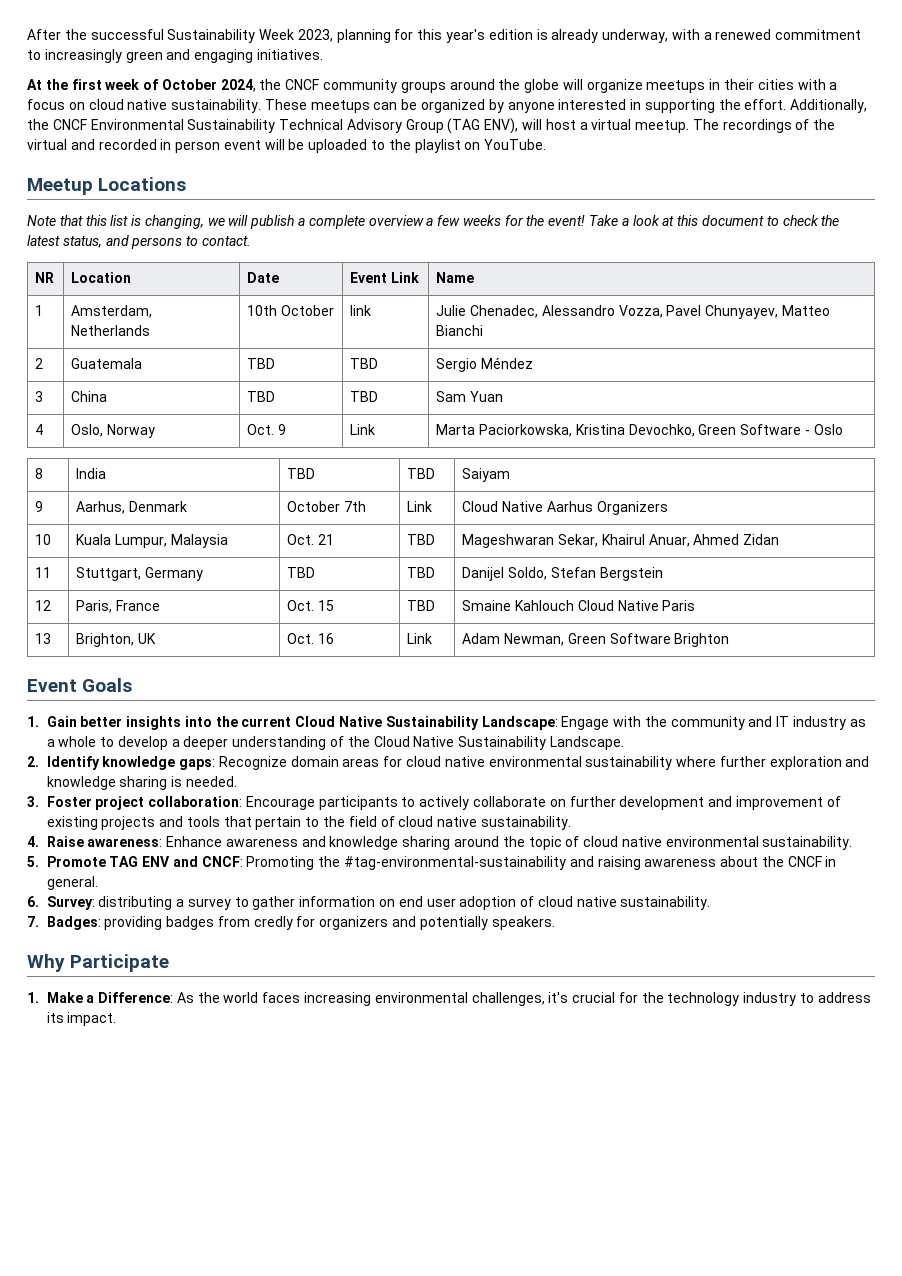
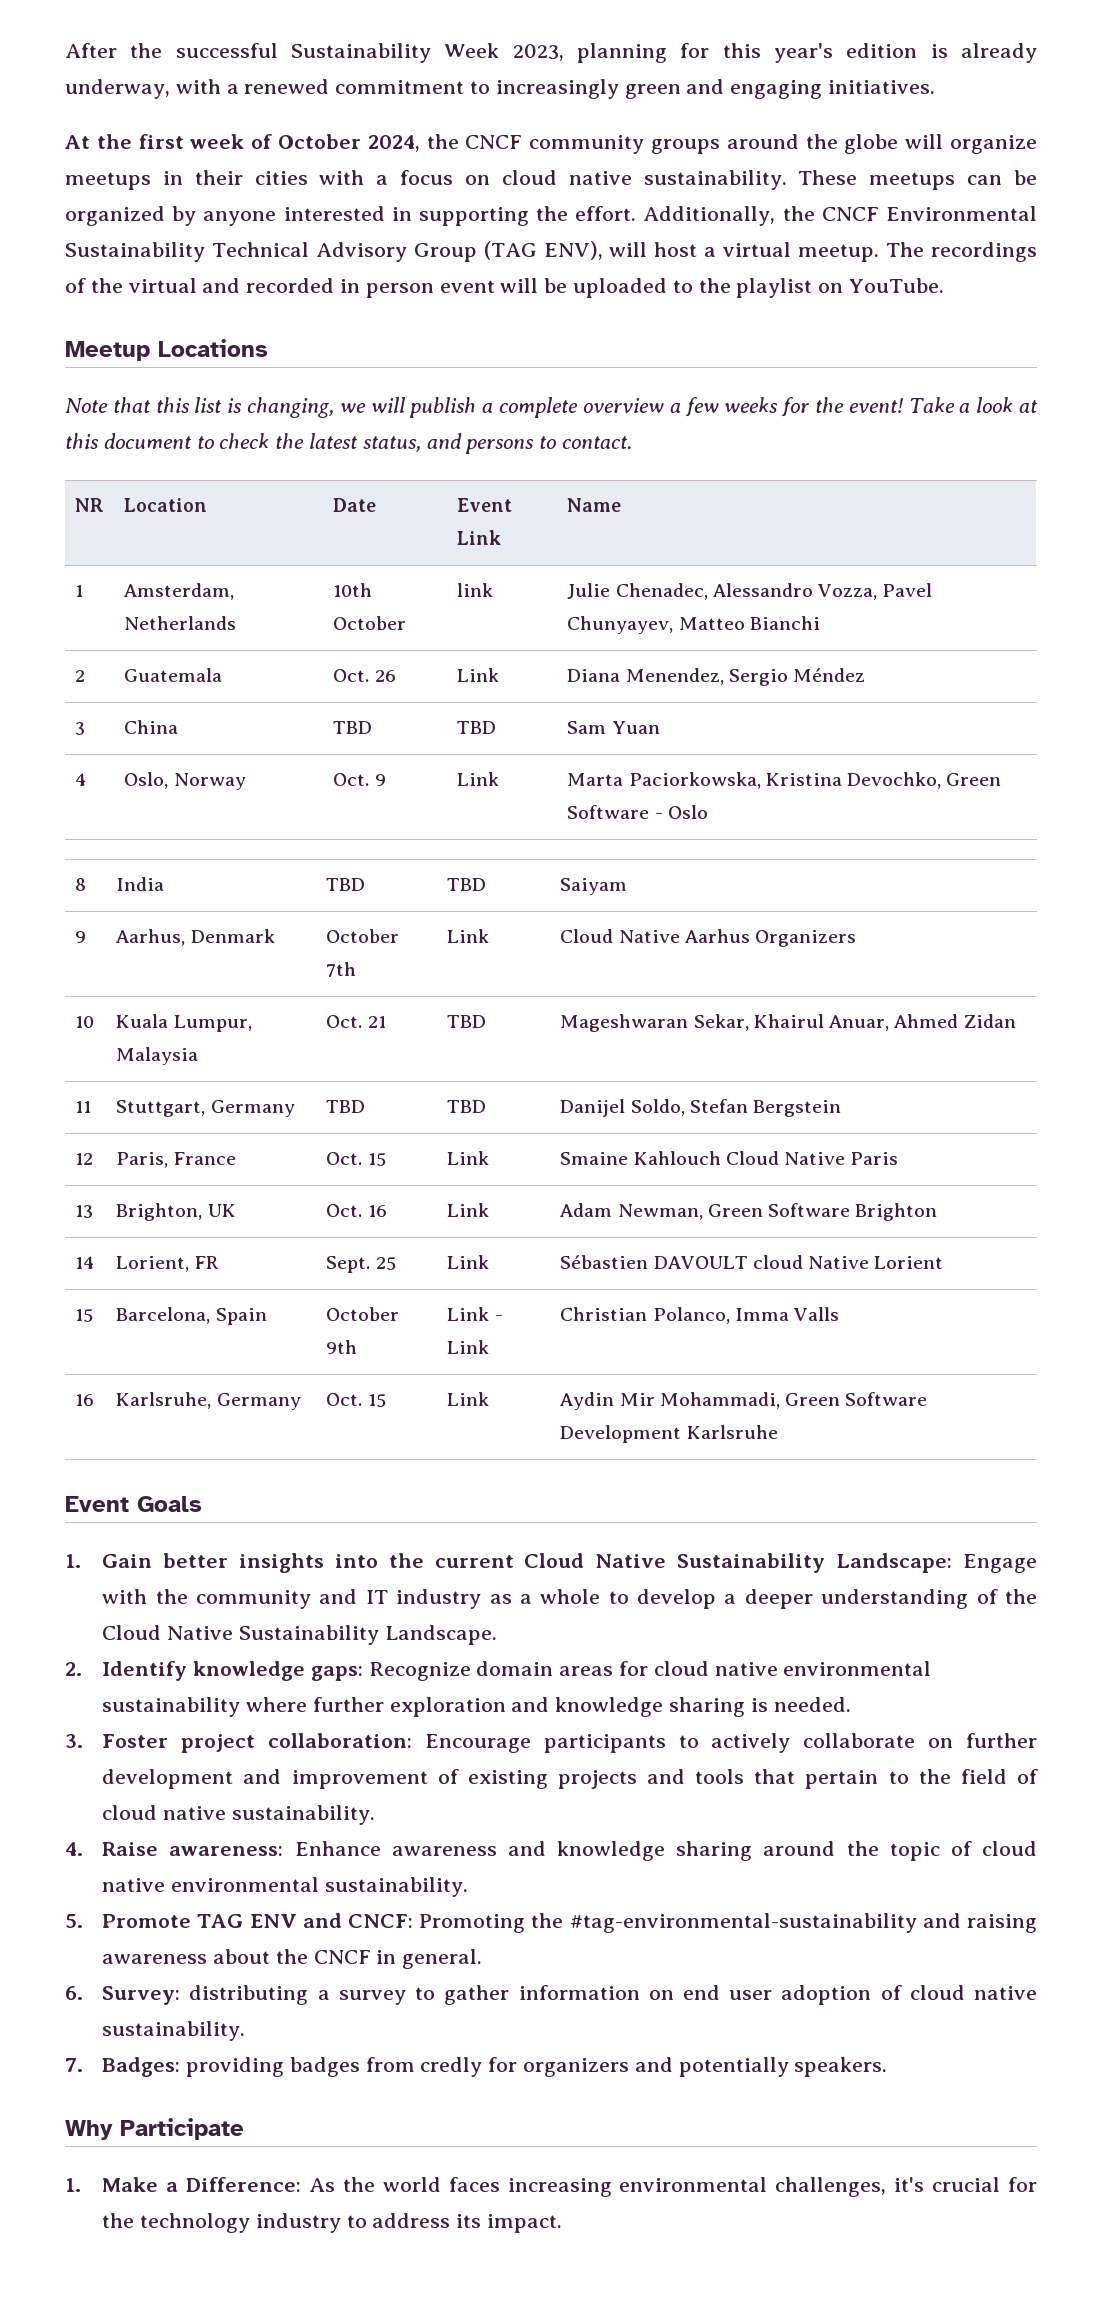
- 2 | Guatemala | TBD | TBD | Sergio Méndez
+ 2 | Guatemala | Oct. 26 | Link | Diana Menendez, Sergio Méndez
- 12 | Paris, France | Oct. 15 | TBD | Smaine Kahlouch Cloud Native Paris
+ 12 | Paris, France | Oct. 15 | Link | Smaine Kahlouch Cloud Native Paris
+ 14 | Lorient, FR | Sept. 25 | Link | Sébastien DAVOULT cloud Native Lorient
+ 15 | Barcelona, Spain | October 9th | Link - Link | Christian Polanco, Imma Valls
+ 16 | Karlsruhe, Germany | Oct. 15 | Link | Aydin Mir Mohammadi, Green Software Development Karlsruhe

